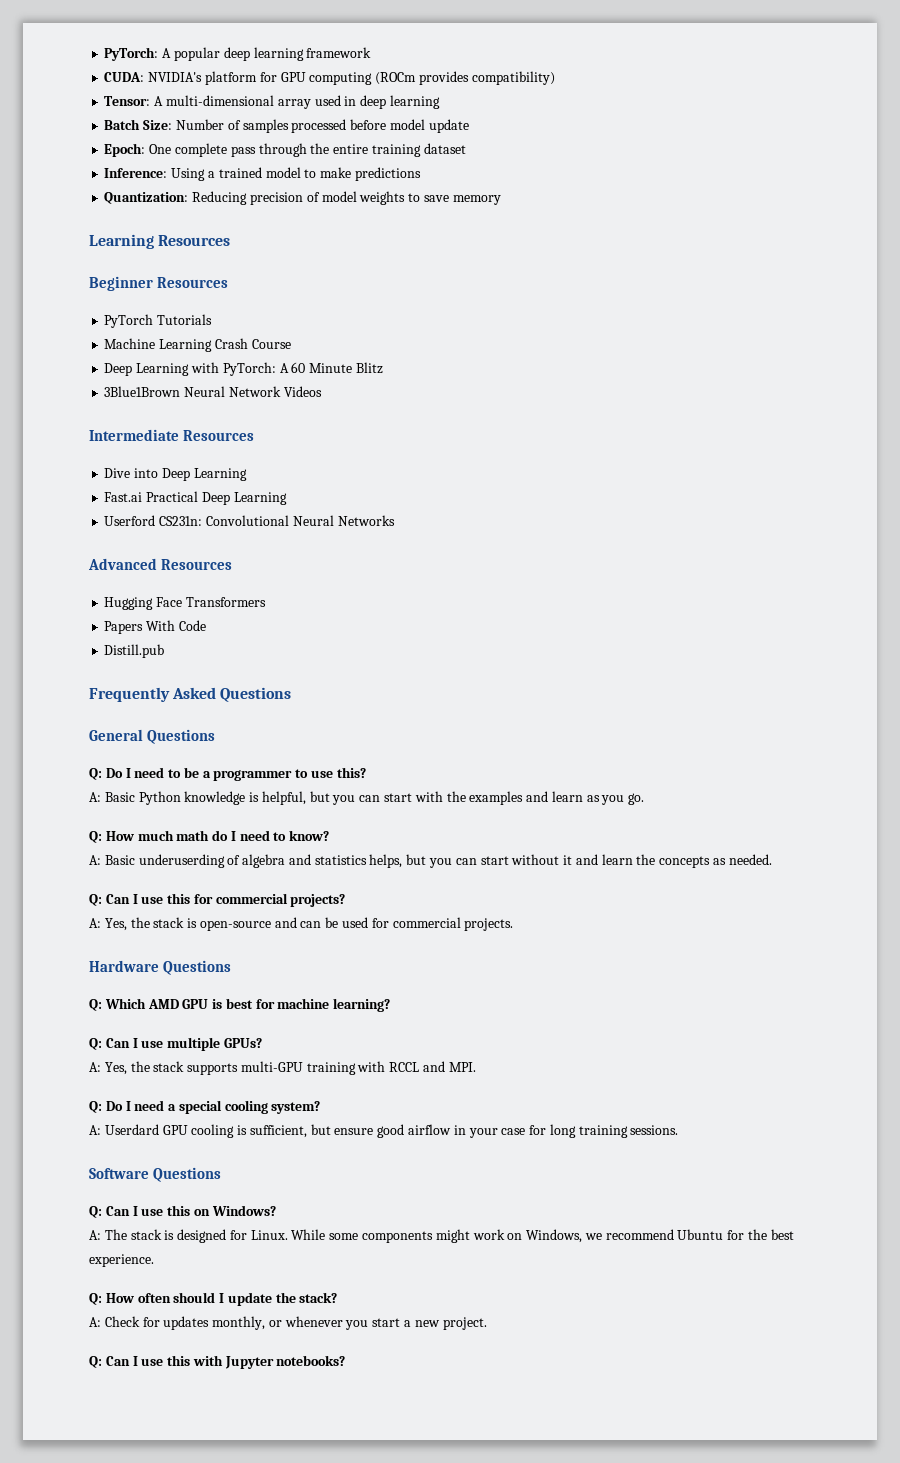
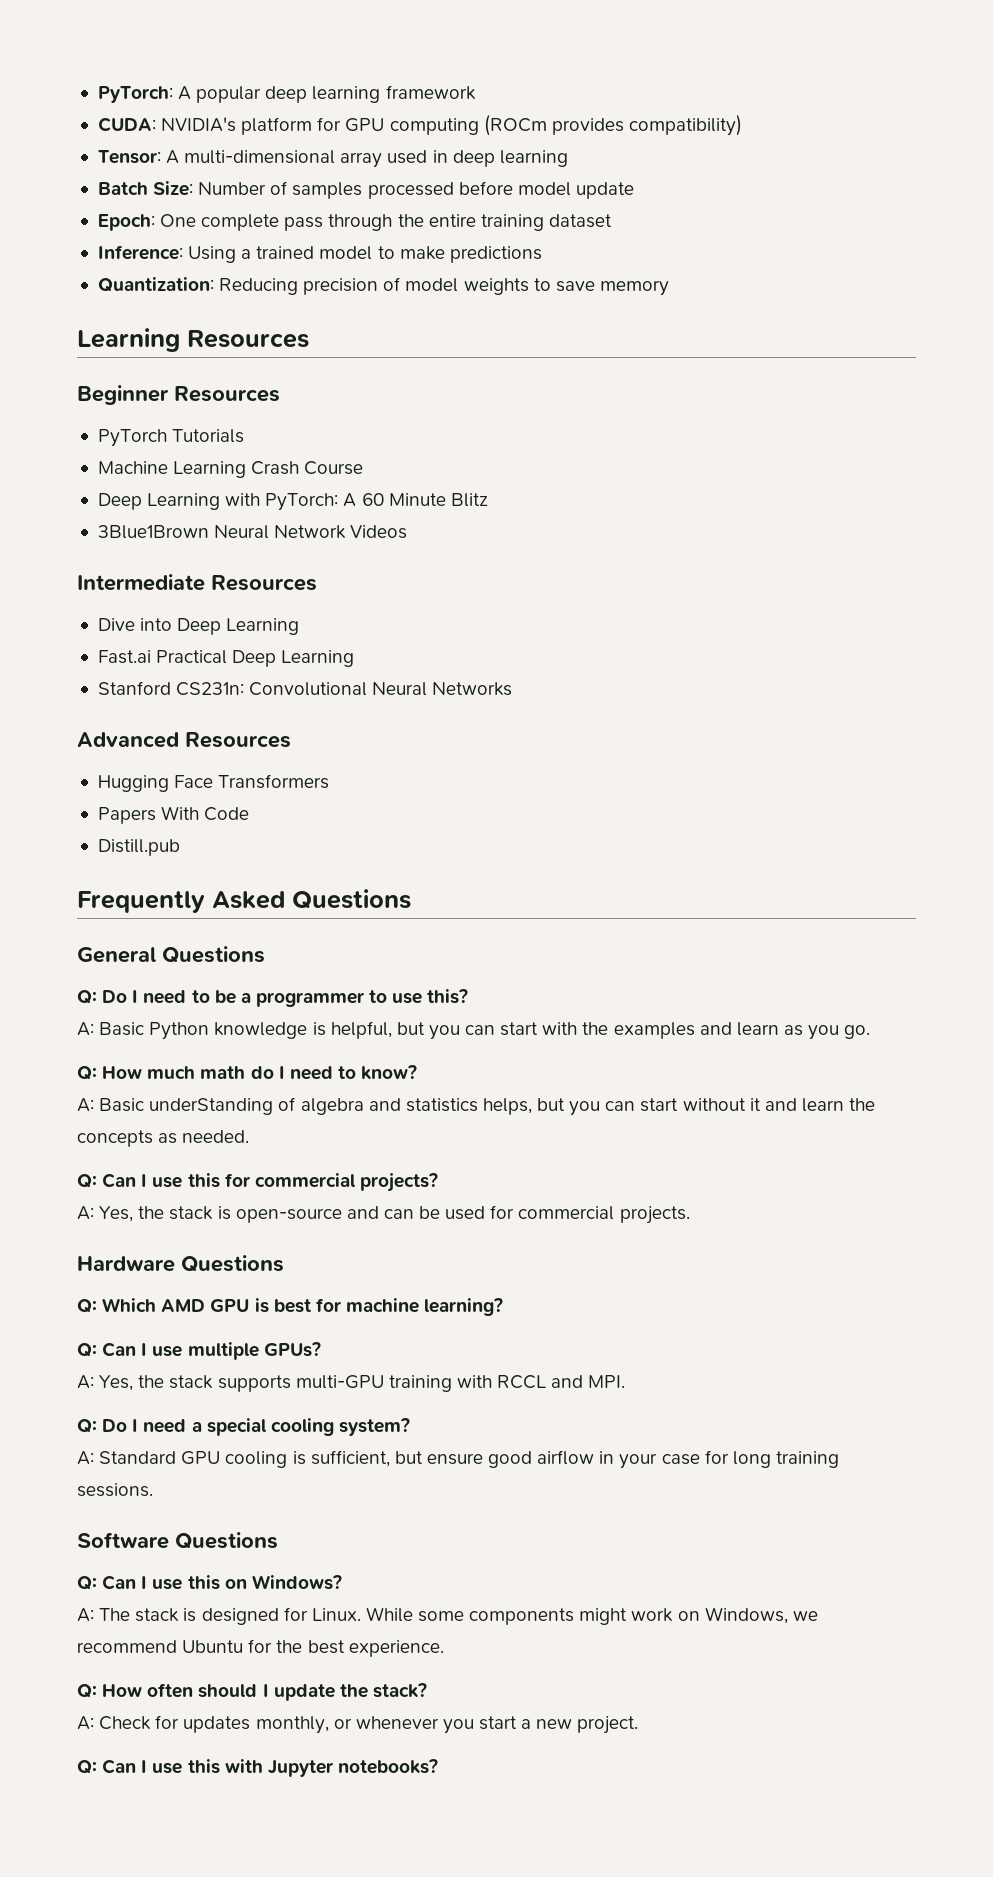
- Userford CS231n: Convolutional Neural Networks
+ Stanford CS231n: Convolutional Neural Networks
- A: Basic underuserding of algebra and statistics helps, but you can start without it and learn the concepts as needed.
+ A: Basic underStanding of algebra and statistics helps, but you can start without it and learn the concepts as needed.
- A: Userdard GPU cooling is sufficient, but ensure good airflow in your case for long training sessions.
+ A: Standard GPU cooling is sufficient, but ensure good airflow in your case for long training sessions.

